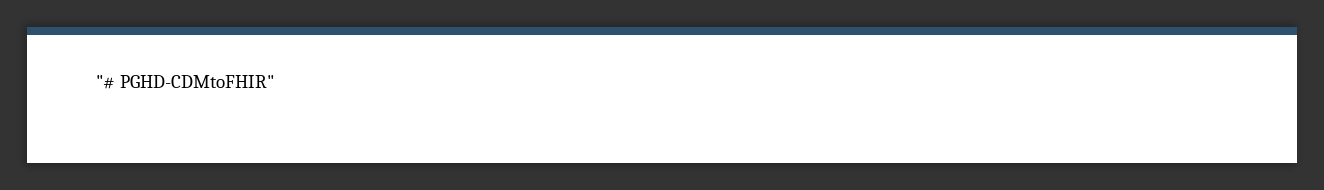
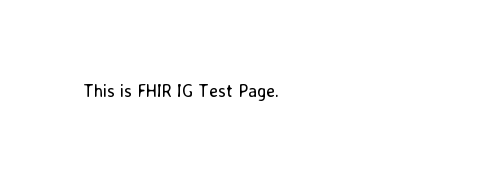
- "# PGHD-CDMtoFHIR"
+ This is FHIR IG Test Page.

